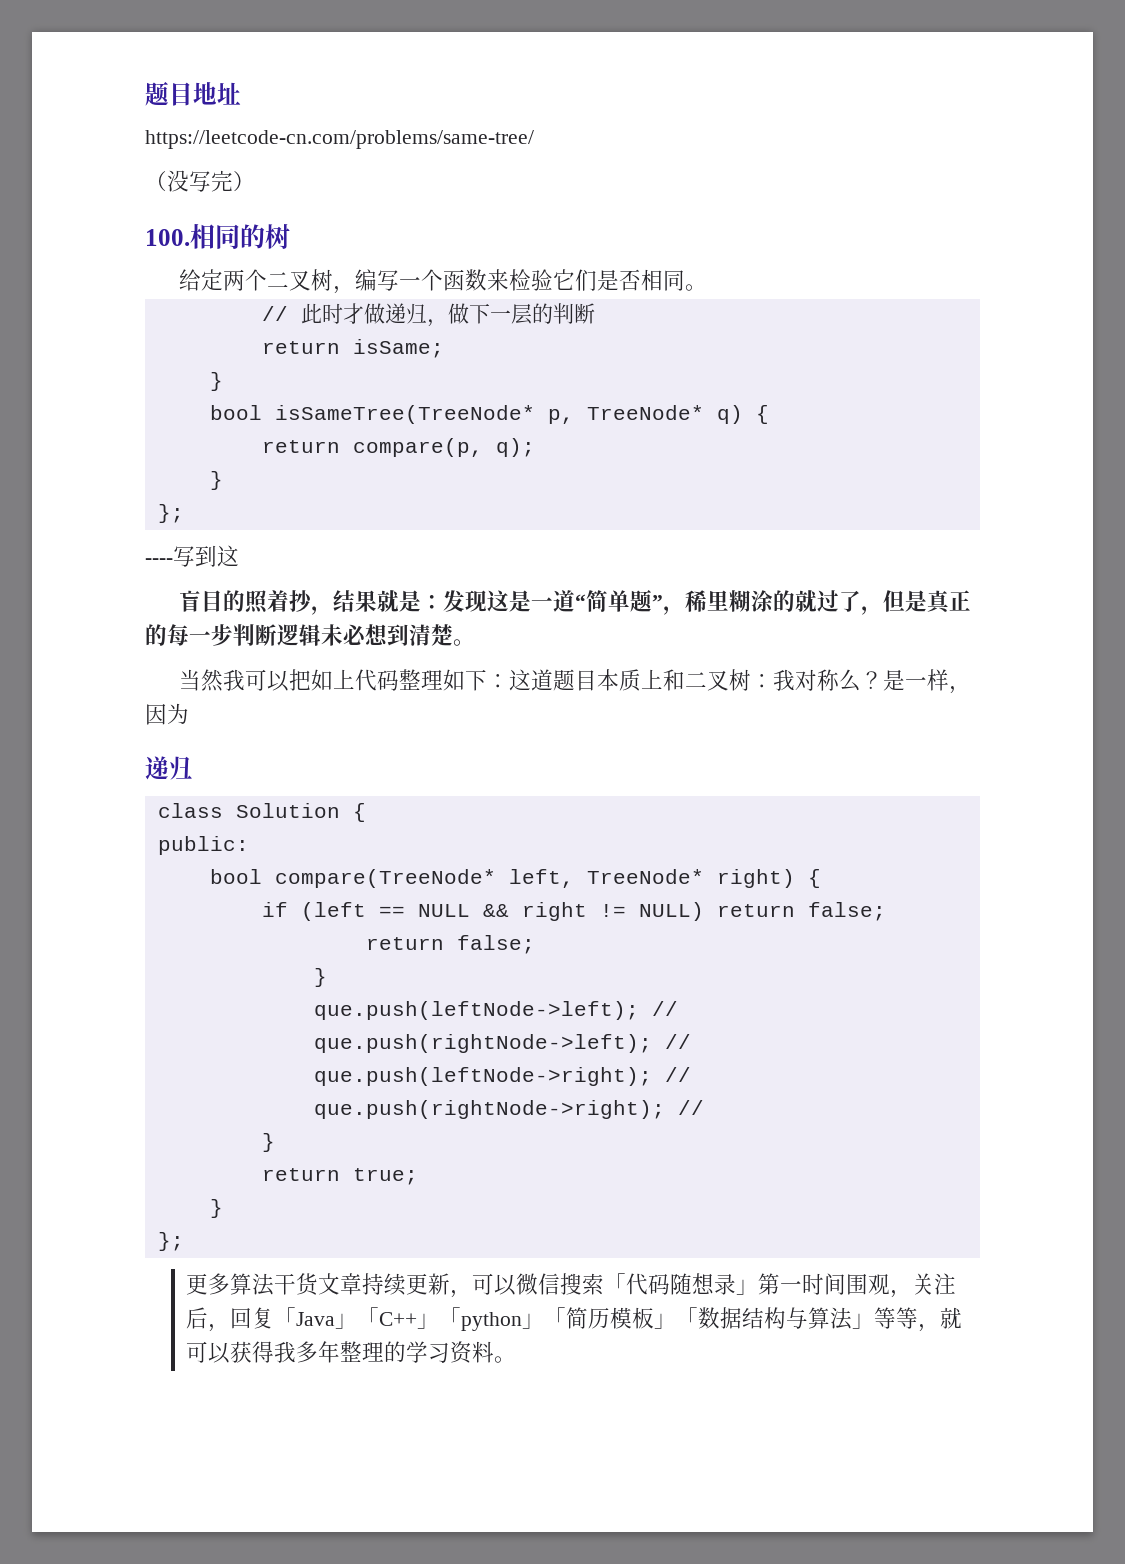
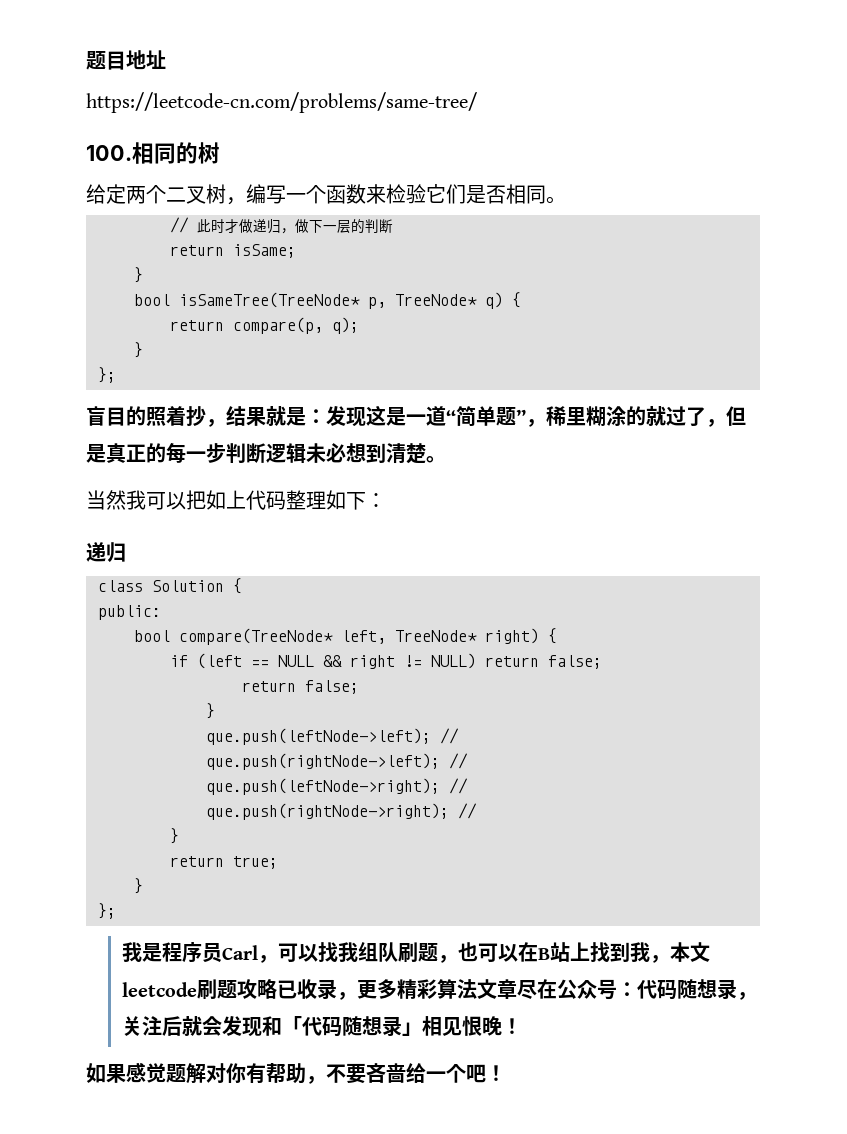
- （没写完）
- ----写到这
- 当然我可以把如上代码整理如下：这道题目本质上和二叉树：我对称么？是一样，因为
+ 当然我可以把如上代码整理如下：
- 更多算法干货文章持续更新，可以微信搜索「代码随想录」第一时间围观，关注后，回复「Java」「C++」「python」「简历模板」「数据结构与算法」等等，就可以获得我多年整理的学习资料。
+ 我是程序员Carl，可以找我组队刷题，也可以在B站上找到我，本文leetcode刷题攻略已收录，更多精彩算法文章尽在公众号：代码随想录，关注后就会发现和「代码随想录」相见恨晚！
+ 如果感觉题解对你有帮助，不要吝啬给一个吧！

